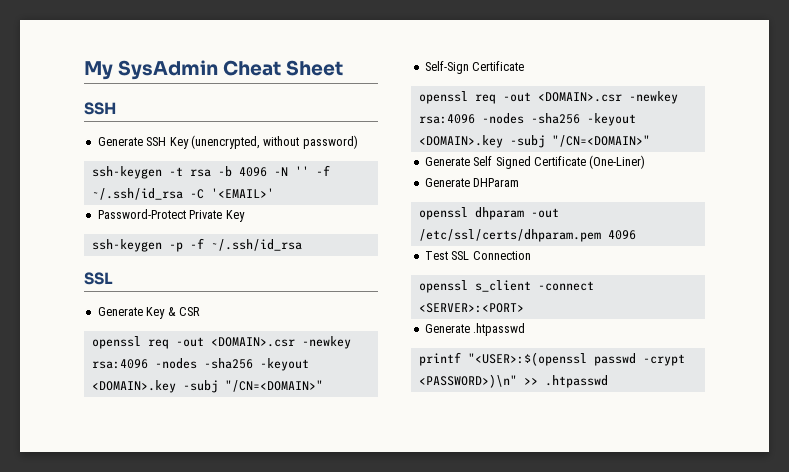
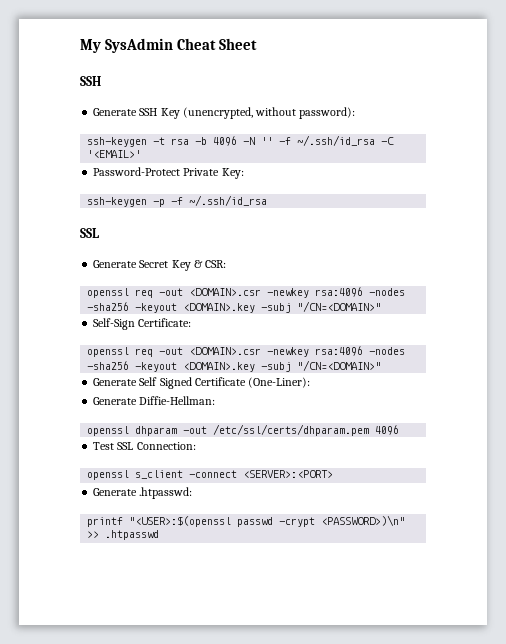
- Generate SSH Key (unencrypted, without password)
+ Generate SSH Key (unencrypted, without password):
- Password-Protect Private Key
+ Password-Protect Private Key:
- Generate Key & CSR
+ Generate Secret Key & CSR:
- Self-Sign Certificate
+ Self-Sign Certificate:
- Generate Self Signed Certificate (One-Liner)
- Generate DHParam
+ Generate Self Signed Certificate (One-Liner):
+ Generate Diffie-Hellman:
- Test SSL Connection
+ Test SSL Connection:
- Generate .htpasswd
+ Generate .htpasswd:

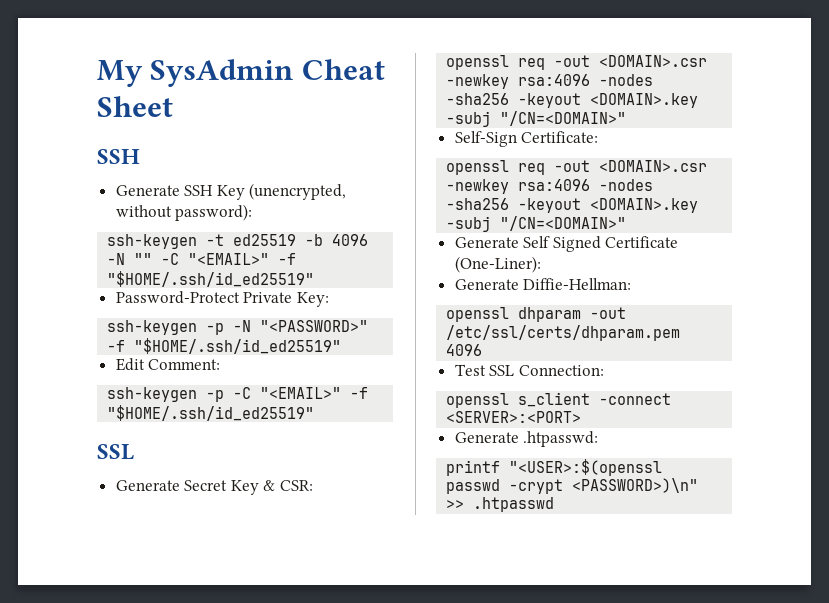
- ssh-keygen -t rsa -b 4096 -N '' -f ~/.ssh/id_rsa -C '<EMAIL>'
+ ssh-keygen -t ed25519 -b 4096 -N "" -C "<EMAIL>" -f "$HOME/.ssh/id_ed25519"
- ssh-keygen -p -f ~/.ssh/id_rsa
+ ssh-keygen -p -N "<PASSWORD>" -f "$HOME/.ssh/id_ed25519"
+ Edit Comment:
+ ssh-keygen -p -C "<EMAIL>" -f "$HOME/.ssh/id_ed25519"

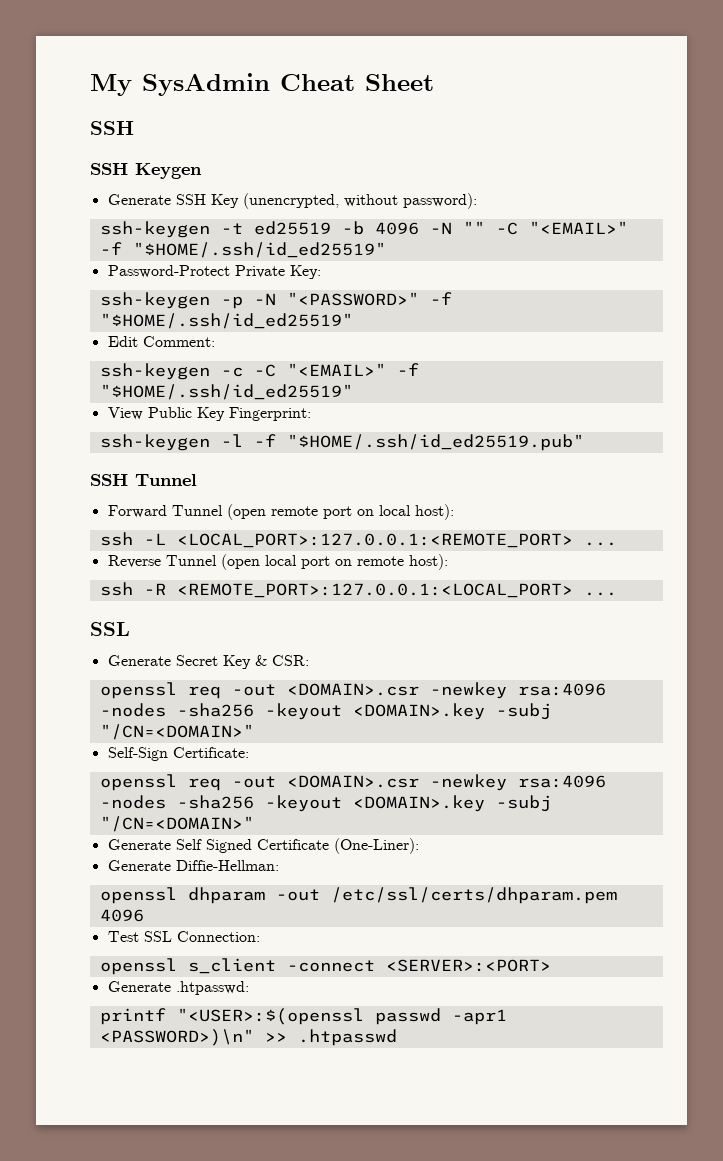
+ SSH Keygen
- ssh-keygen -p -C "<EMAIL>" -f "$HOME/.ssh/id_ed25519"
+ ssh-keygen -c -C "<EMAIL>" -f "$HOME/.ssh/id_ed25519"
+ View Public Key Fingerprint:
+ ssh-keygen -l -f "$HOME/.ssh/id_ed25519.pub"
+ SSH Tunnel
+ Forward Tunnel (open remote port on local host):
+ ssh -L <LOCAL_PORT>:127.0.0.1:<REMOTE_PORT> ...
+ Reverse Tunnel (open local port on remote host):
+ ssh -R <REMOTE_PORT>:127.0.0.1:<LOCAL_PORT> ...
- printf "<USER>:$(openssl passwd -crypt <PASSWORD>)\n" >> .htpasswd
+ printf "<USER>:$(openssl passwd -apr1 <PASSWORD>)\n" >> .htpasswd

